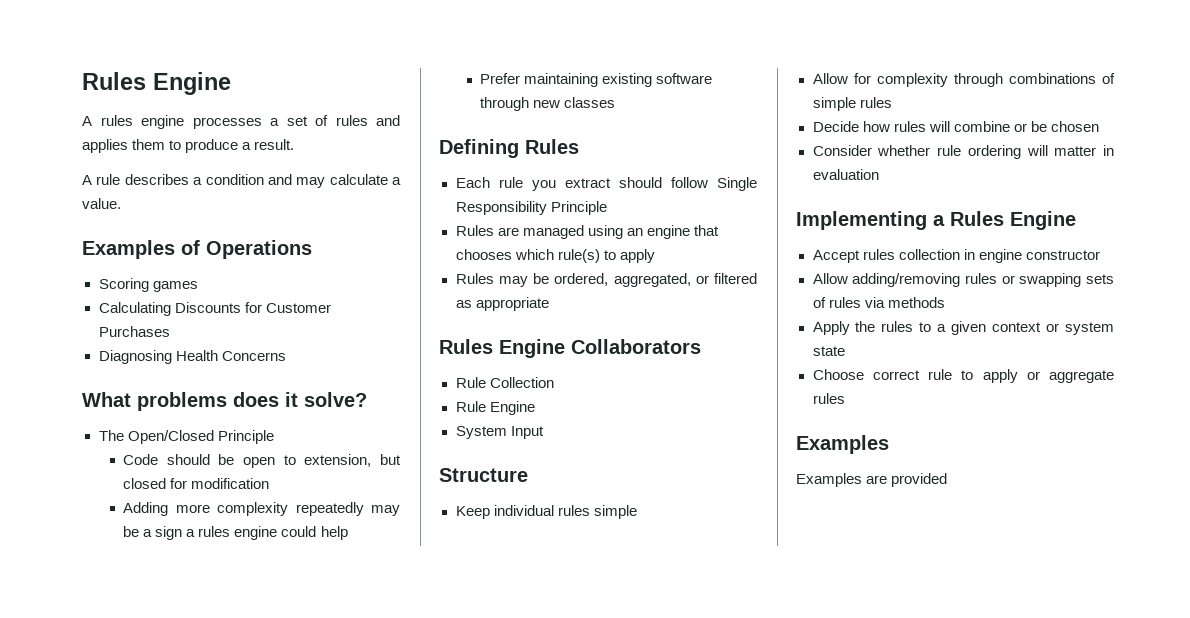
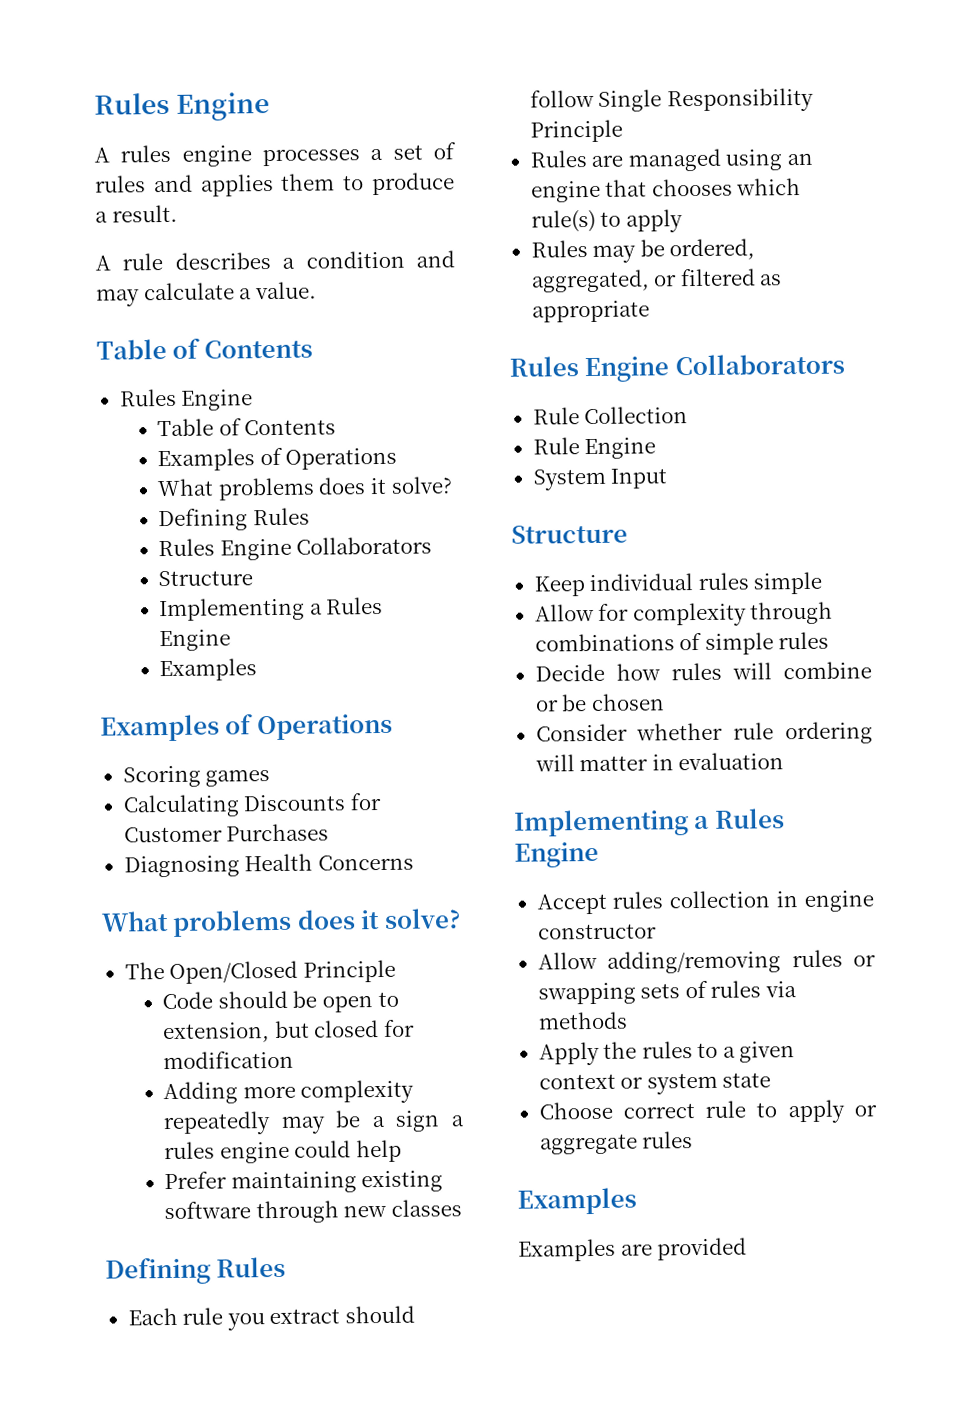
  A rule describes a condition and may calculate a value.
+ Table of Contents
+ Rules Engine
+ Table of Contents
+ Examples of Operations
+ What problems does it solve?
+ Defining Rules
+ Rules Engine Collaborators
+ Structure
+ Implementing a Rules Engine
+ Examples

